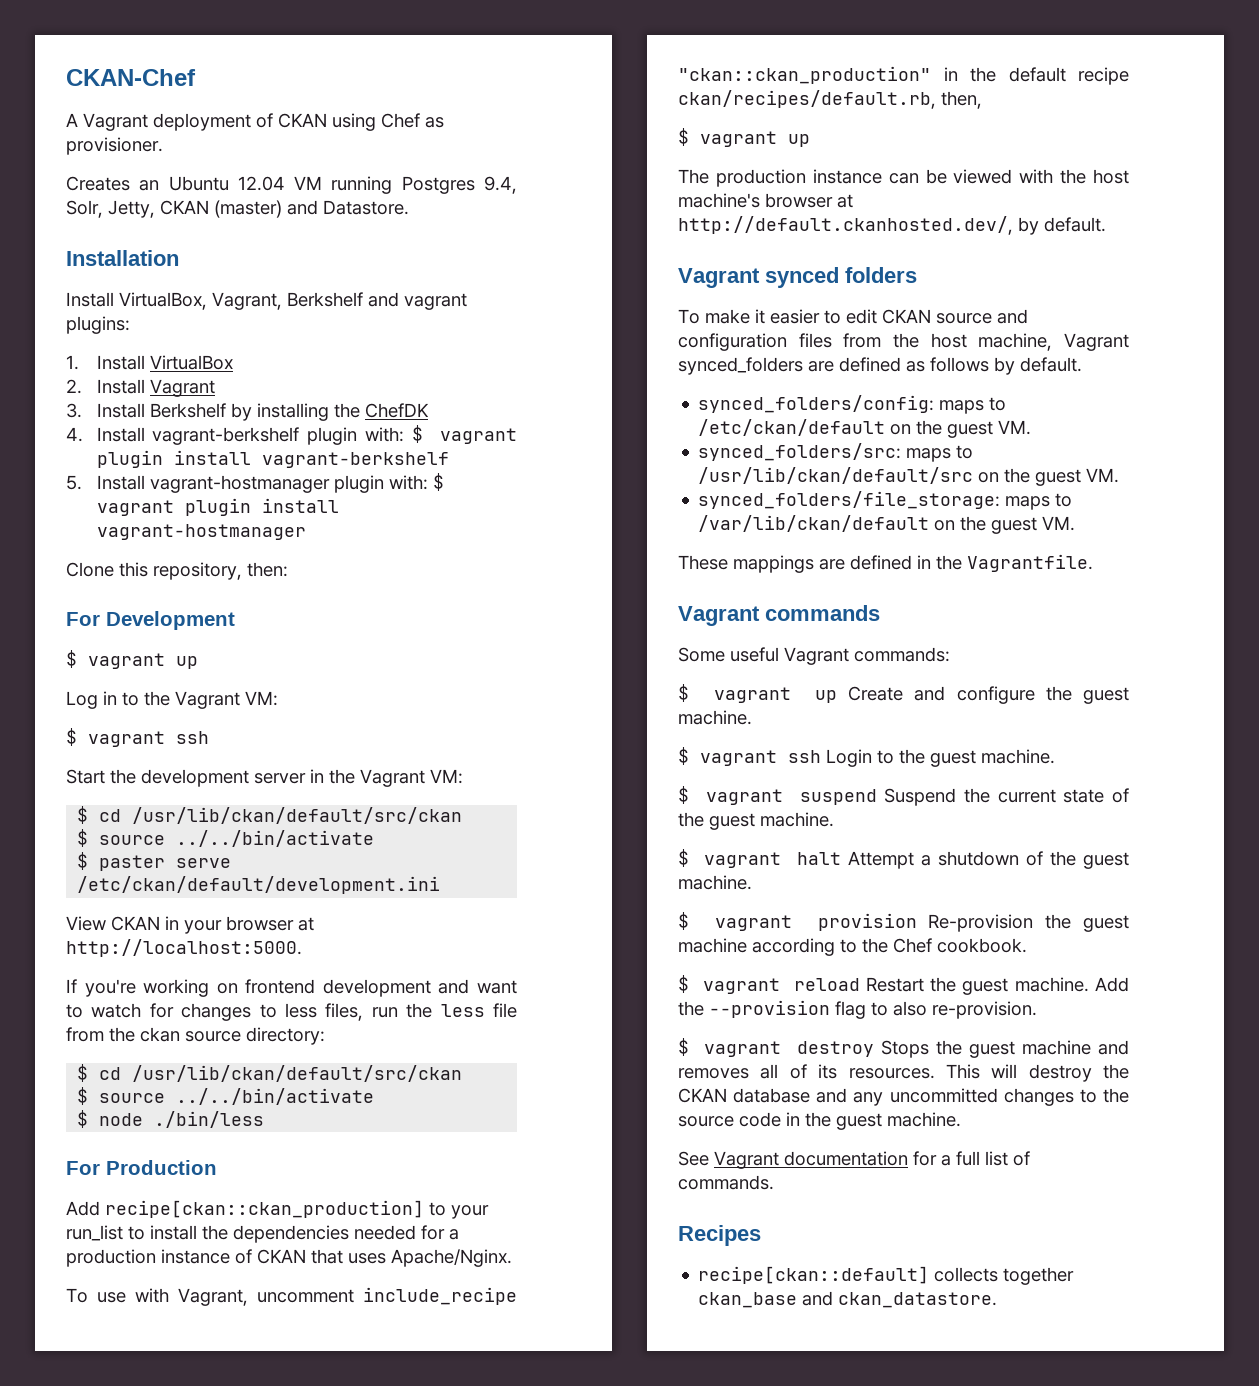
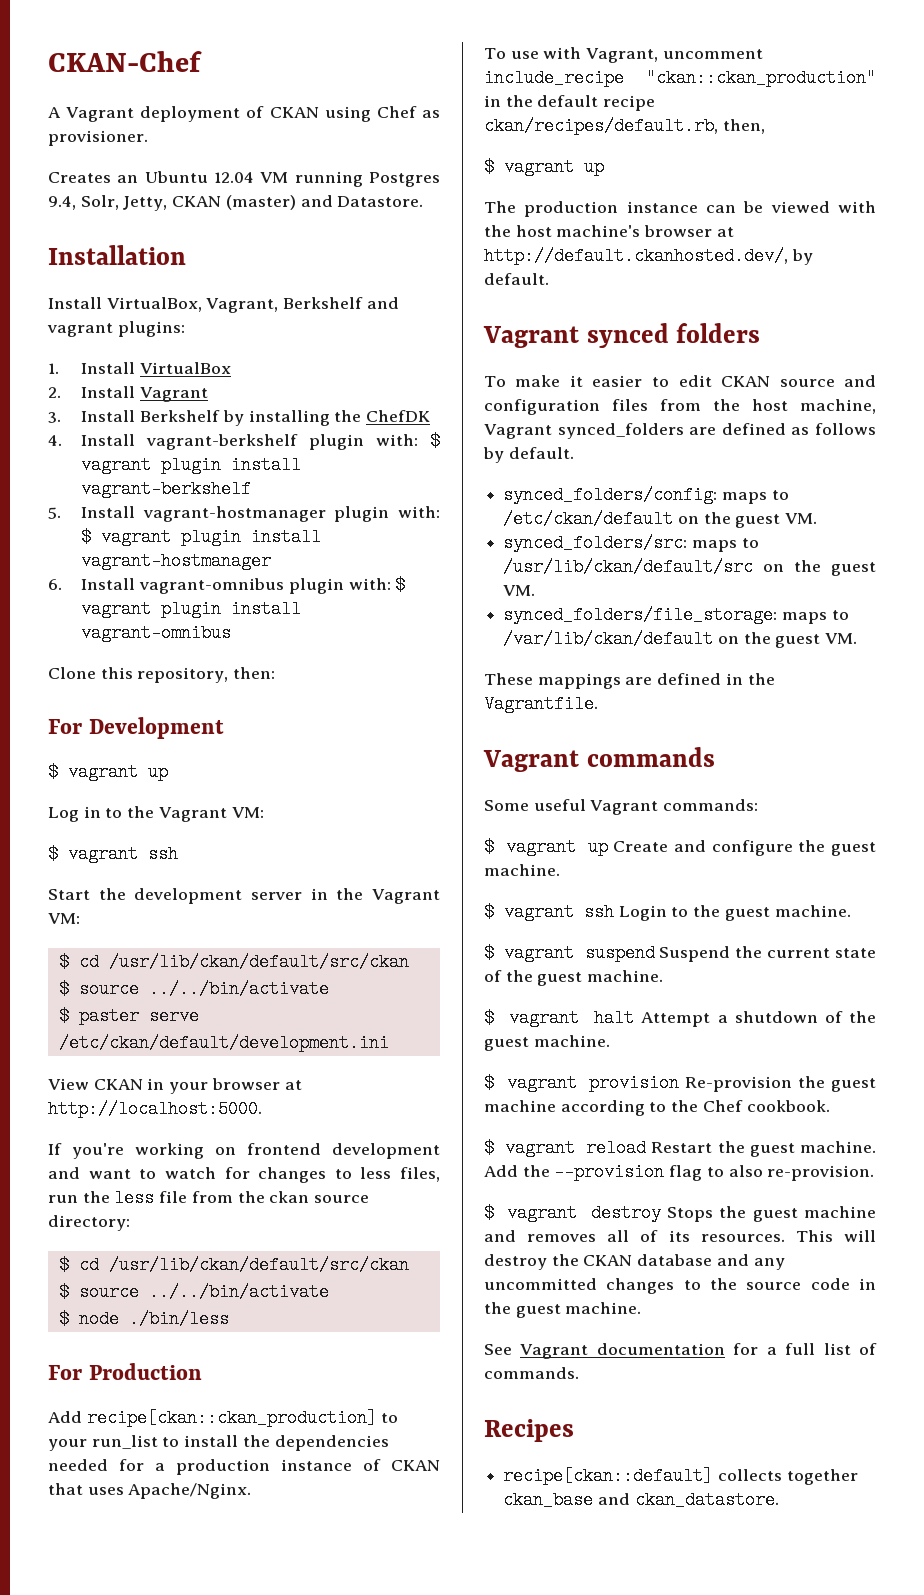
+ 6. Install vagrant-omnibus plugin with: $ vagrant plugin install vagrant-omnibus

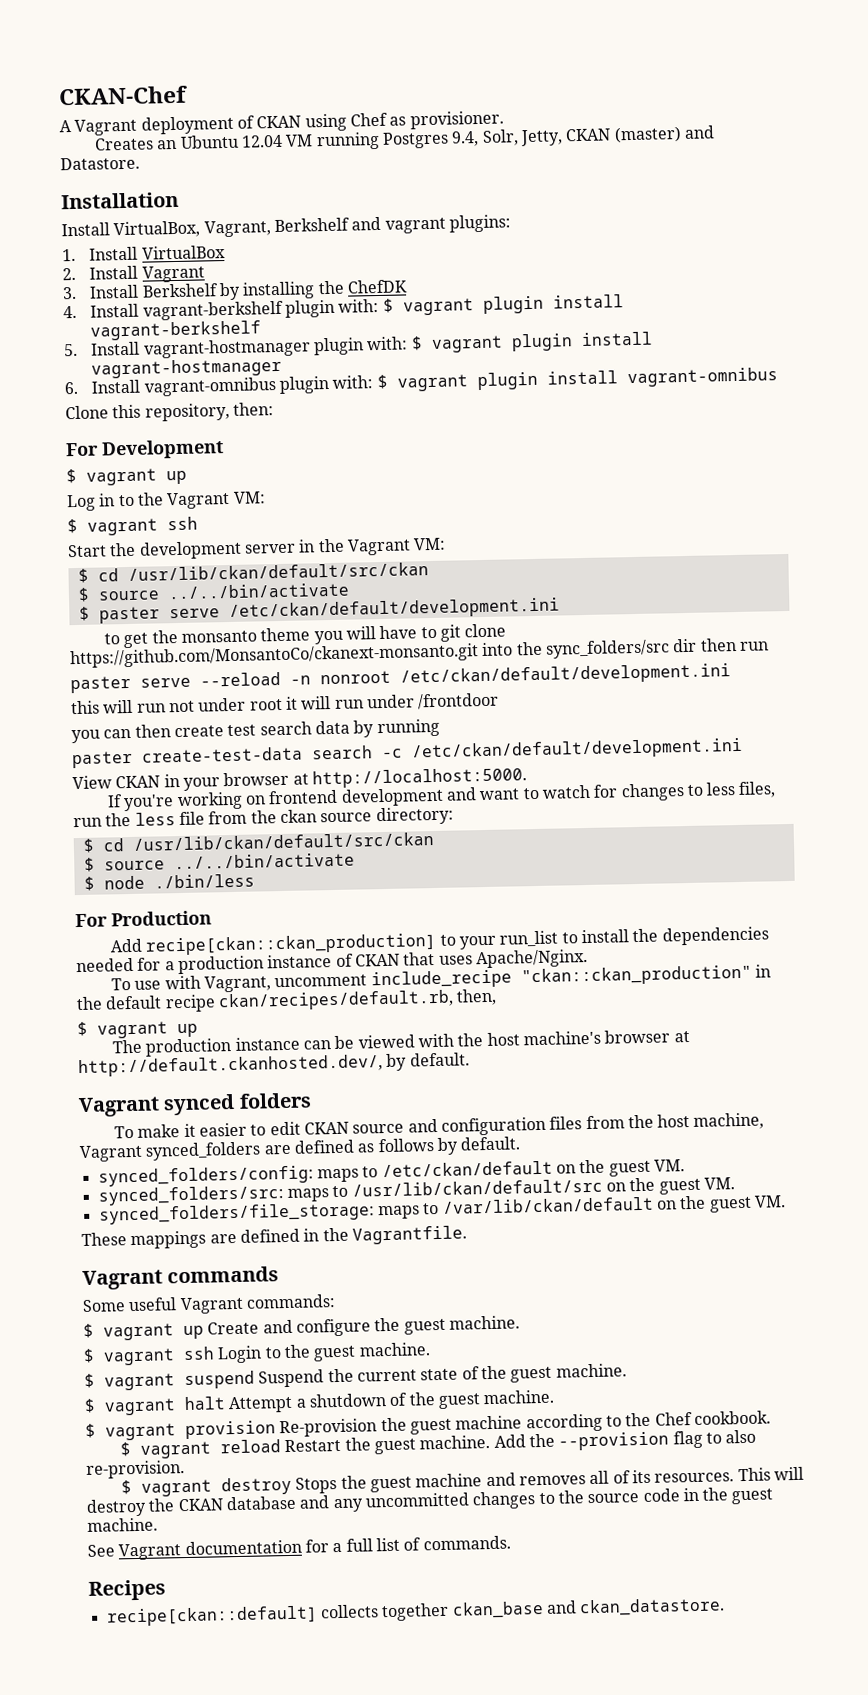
+ to get the monsanto theme you will have to git clone https://github.com/MonsantoCo/ckanext-monsanto.git into the sync_folders/src dir then run
+ paster serve --reload -n nonroot /etc/ckan/default/development.ini
+ this will run not under root it will run under /frontdoor
+ you can then create test search data by running
+ paster create-test-data search -c /etc/ckan/default/development.ini

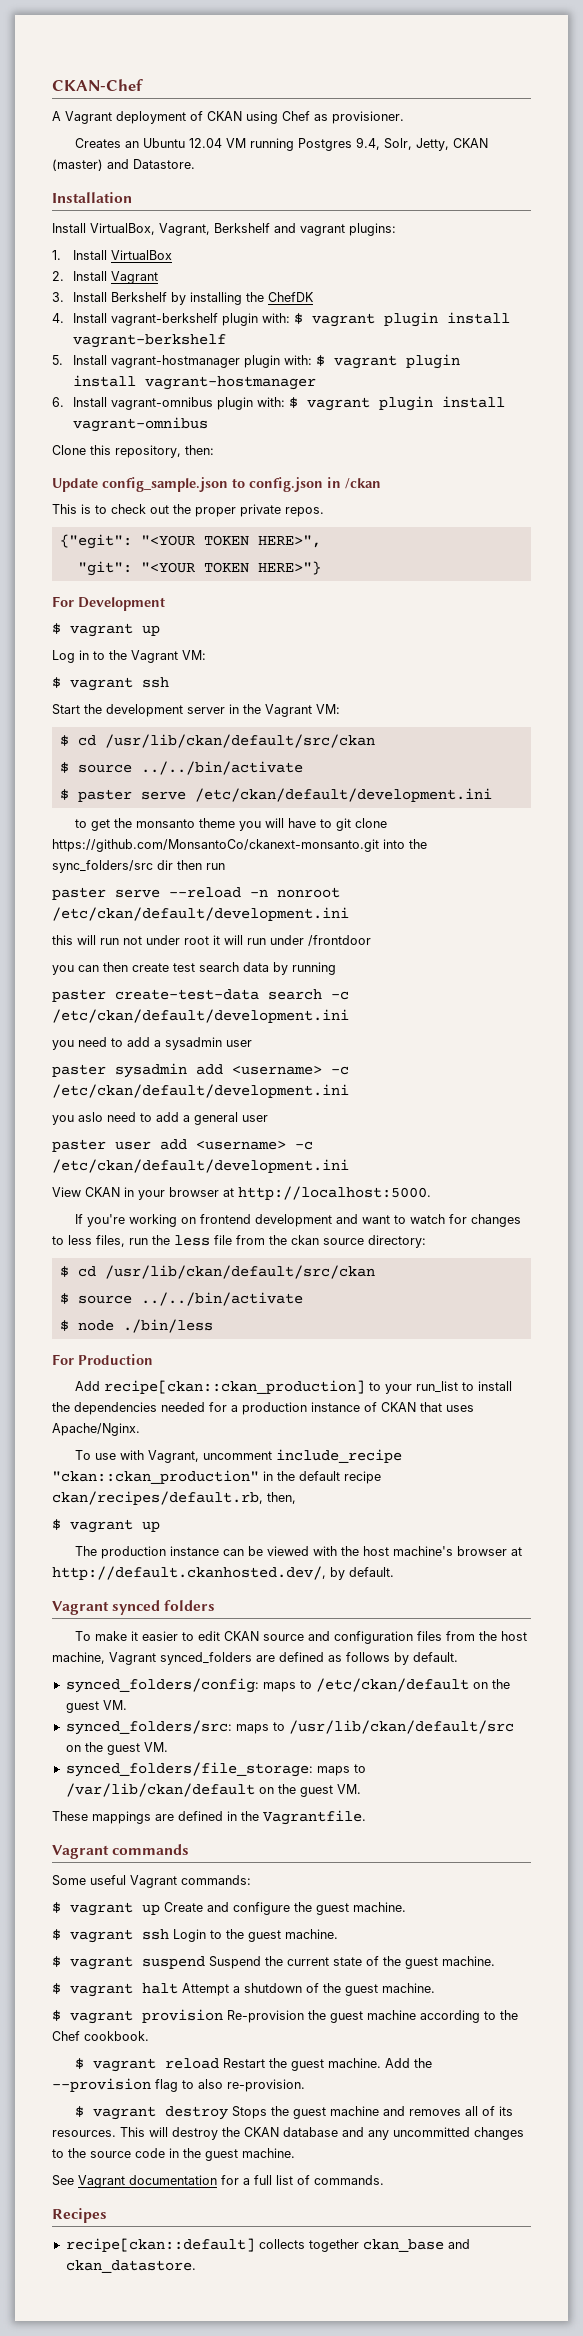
+ Update config_sample.json to config.json in /ckan
+ This is to check out the proper private repos.
+ {"egit": "<YOUR TOKEN HERE>",
+ "git": "<YOUR TOKEN HERE>"}
+ you need to add a sysadmin user
+ paster sysadmin add <username> -c /etc/ckan/default/development.ini
+ you aslo need to add a general user
+ paster user add <username> -c /etc/ckan/default/development.ini

